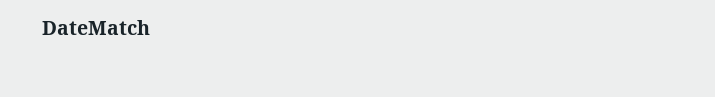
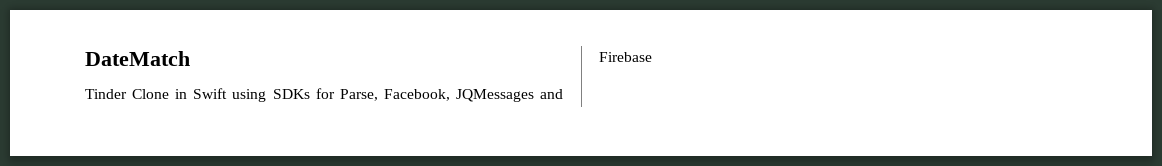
+ Tinder Clone in Swift using SDKs for Parse, Facebook, JQMessages and Firebase

